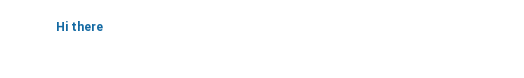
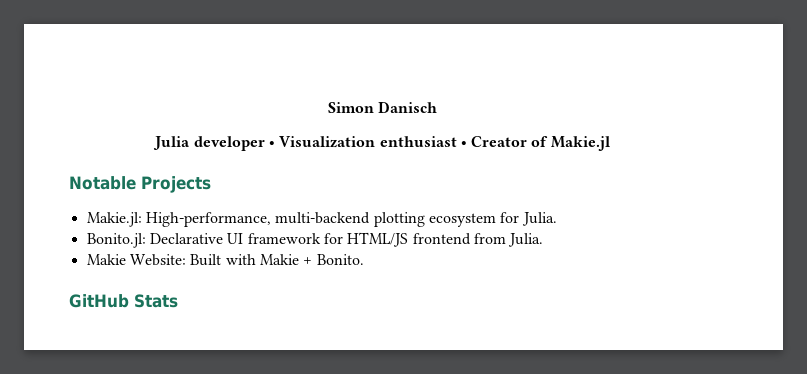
- Hi there
+ Simon Danisch
+ Julia developer • Visualization enthusiast • Creator of Makie.jl
+ Notable Projects
+ Makie.jl: High-performance, multi-backend plotting ecosystem for Julia.
+ Bonito.jl: Declarative UI framework for HTML/JS frontend from Julia.
+ Makie Website: Built with Makie + Bonito.
+ GitHub Stats

